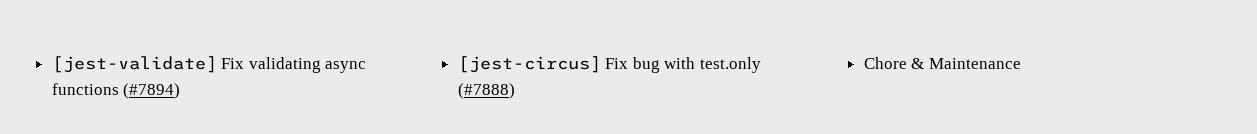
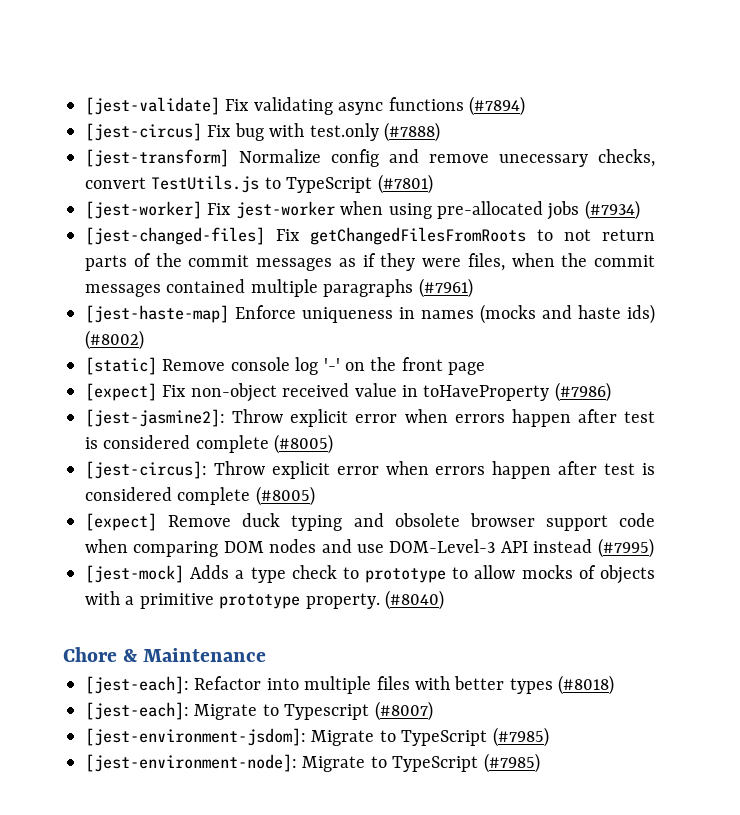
+ [jest-transform] Normalize config and remove unecessary checks, convert TestUtils.js to TypeScript (#7801)
+ [jest-worker] Fix jest-worker when using pre-allocated jobs (#7934)
+ [jest-changed-files] Fix getChangedFilesFromRoots to not return parts of the commit messages as if they were files, when the commit messages contained multiple paragraphs (#7961)
+ [jest-haste-map] Enforce uniqueness in names (mocks and haste ids) (#8002)
+ [static] Remove console log '-' on the front page
+ [expect] Fix non-object received value in toHaveProperty (#7986)
+ [jest-jasmine2]: Throw explicit error when errors happen after test is considered complete (#8005)
+ [jest-circus]: Throw explicit error when errors happen after test is considered complete (#8005)
+ [expect] Remove duck typing and obsolete browser support code when comparing DOM nodes and use DOM-Level-3 API instead (#7995)
+ [jest-mock] Adds a type check to prototype to allow mocks of objects with a primitive prototype property. (#8040)
  Chore & Maintenance
+ [jest-each]: Refactor into multiple files with better types (#8018)
+ [jest-each]: Migrate to Typescript (#8007)
+ [jest-environment-jsdom]: Migrate to TypeScript (#7985)
+ [jest-environment-node]: Migrate to TypeScript (#7985)

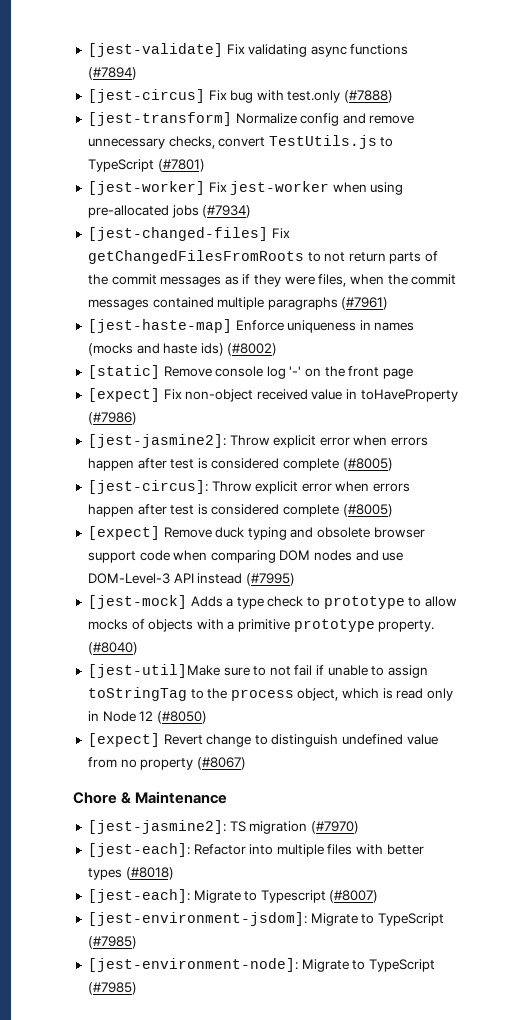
- [jest-transform] Normalize config and remove unecessary checks, convert TestUtils.js to TypeScript (#7801)
+ [jest-transform] Normalize config and remove unnecessary checks, convert TestUtils.js to TypeScript (#7801)
+ [jest-util]Make sure to not fail if unable to assign toStringTag to the process object, which is read only in Node 12 (#8050)
+ [expect] Revert change to distinguish undefined value from no property (#8067)
+ [jest-jasmine2]: TS migration (#7970)

